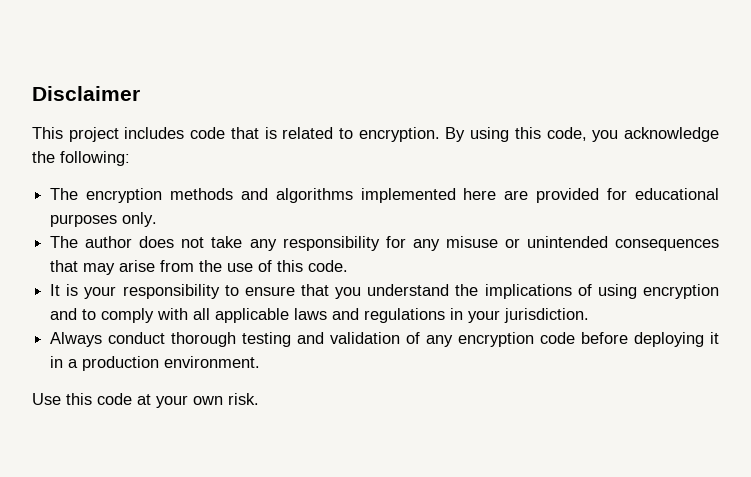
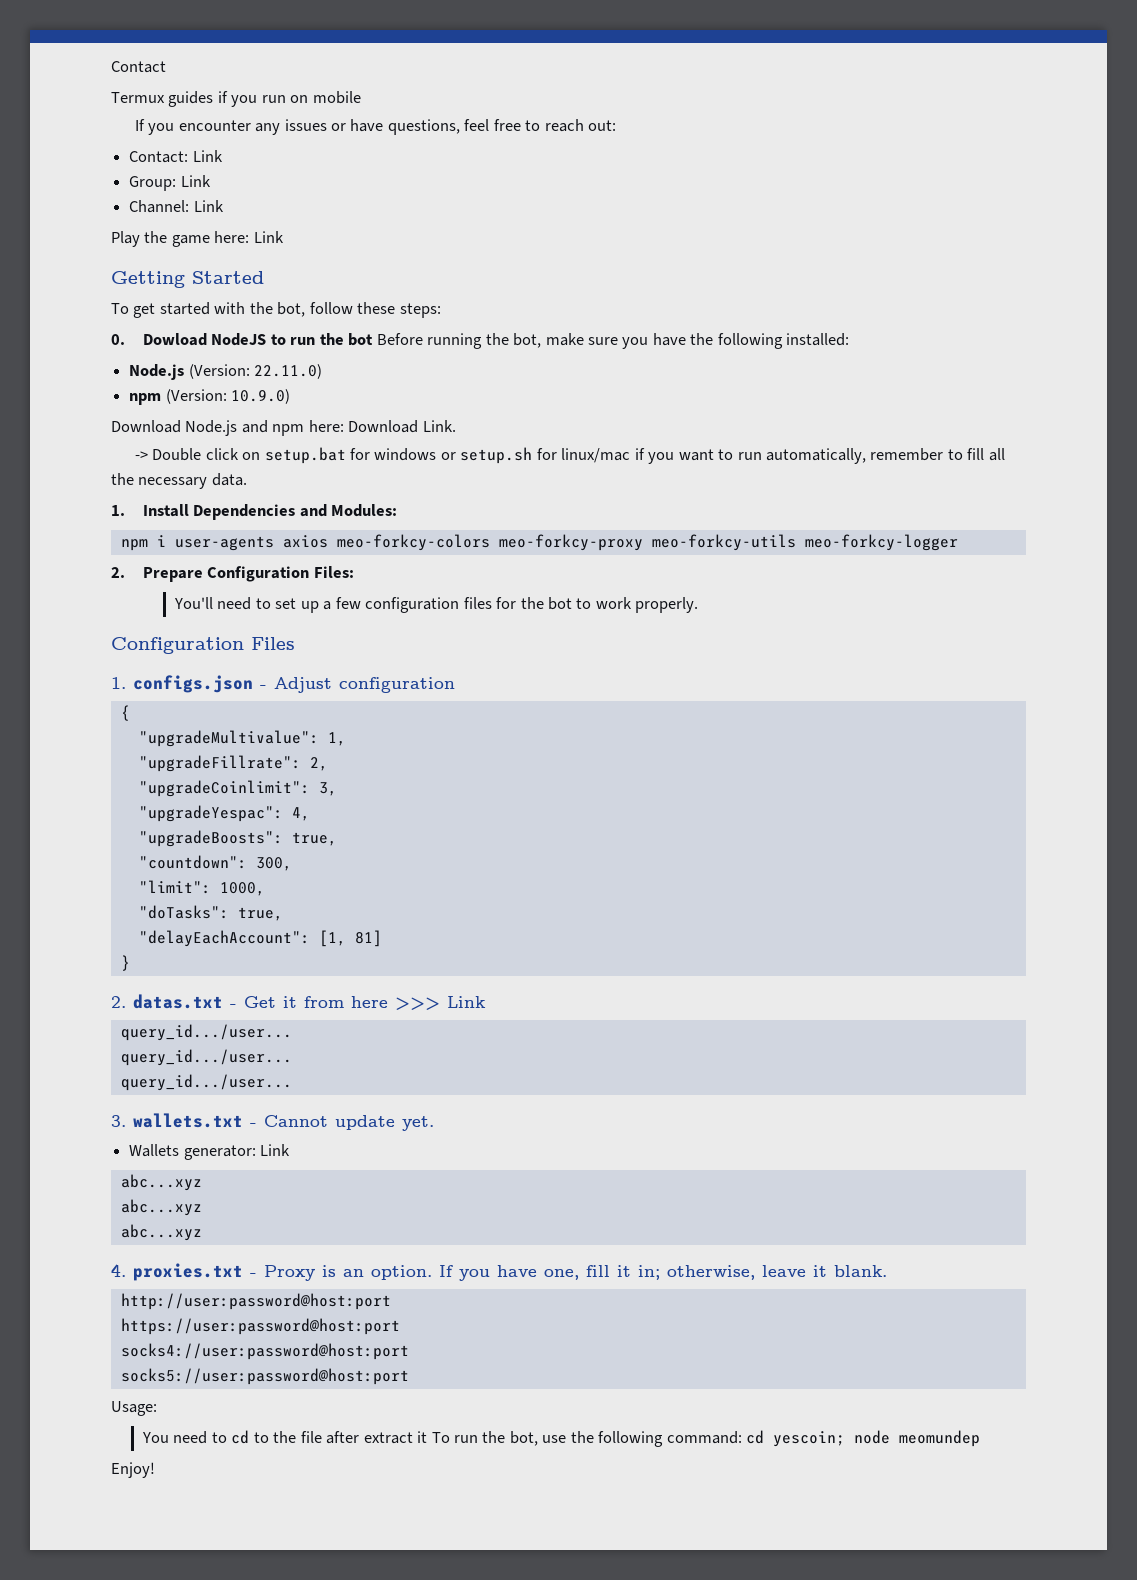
- Disclaimer
- This project includes code that is related to encryption. By using this code, you acknowledge the following:
- The encryption methods and algorithms implemented here are provided for educational purposes only.
- The author does not take any responsibility for any misuse or unintended consequences that may arise from the use of this code.
- It is your responsibility to ensure that you understand the implications of using encryption and to comply with all applicable laws and regulations in your jurisdiction.
- Always conduct thorough testing and validation of any encryption code before deploying it in a production environment.
- Use this code at your own risk.
+ Contact
+ Termux guides if you run on mobile
+ If you encounter any issues or have questions, feel free to reach out:
+ Contact: Link
+ Group: Link
+ Channel: Link
+ Play the game here: Link
+ Getting Started
+ To get started with the bot, follow these steps:
+ 0. Dowload NodeJS to run the bot Before running the bot, make sure you have the following installed:
+ Node.js (Version: 22.11.0)
+ npm (Version: 10.9.0)
+ Download Node.js and npm here: Download Link.
+ -> Double click on setup.bat for windows or setup.sh for linux/mac if you want to run automatically, remember to fill all the necessary data.
+ 1. Install Dependencies and Modules:
+ npm i user-agents axios meo-forkcy-colors meo-forkcy-proxy meo-forkcy-utils meo-forkcy-logger
+ 2. Prepare Configuration Files:
+ You'll need to set up a few configuration files for the bot to work properly.
+ Configuration Files
+ 1. configs.json - Adjust configuration
+ {
+ "upgradeMultivalue": 1,
+ "upgradeFillrate": 2,
+ "upgradeCoinlimit": 3,
+ "upgradeYespac": 4,
+ "upgradeBoosts": true,
+ "countdown": 300,
+ "limit": 1000,
+ "doTasks": true,
+ "delayEachAccount": [1, 81]
+ }
+ 2. datas.txt - Get it from here >>> Link
+ query_id.../user...
+ query_id.../user...
+ query_id.../user...
+ 3. wallets.txt - Cannot update yet.
+ Wallets generator: Link
+ abc...xyz
+ abc...xyz
+ abc...xyz
+ 4. proxies.txt - Proxy is an option. If you have one, fill it in; otherwise, leave it blank.
+ http://user:password@host:port
+ https://user:password@host:port
+ socks4://user:password@host:port
+ socks5://user:password@host:port
+ Usage:
+ You need to cd to the file after extract it To run the bot, use the following command: cd yescoin; node meomundep
+ Enjoy!

